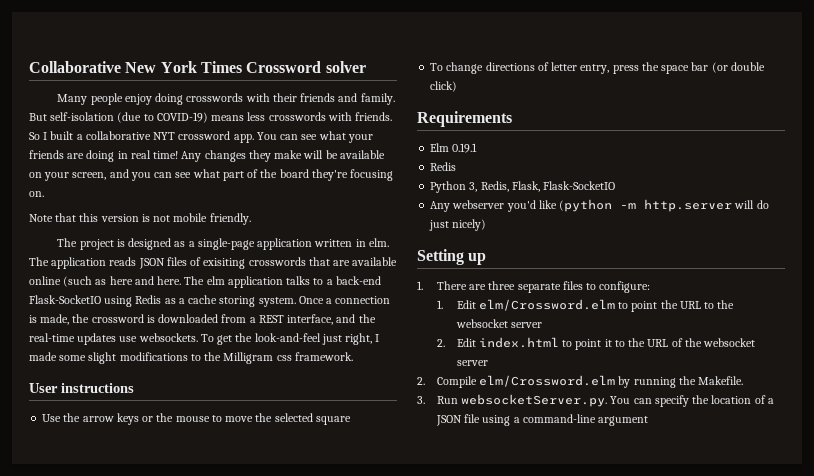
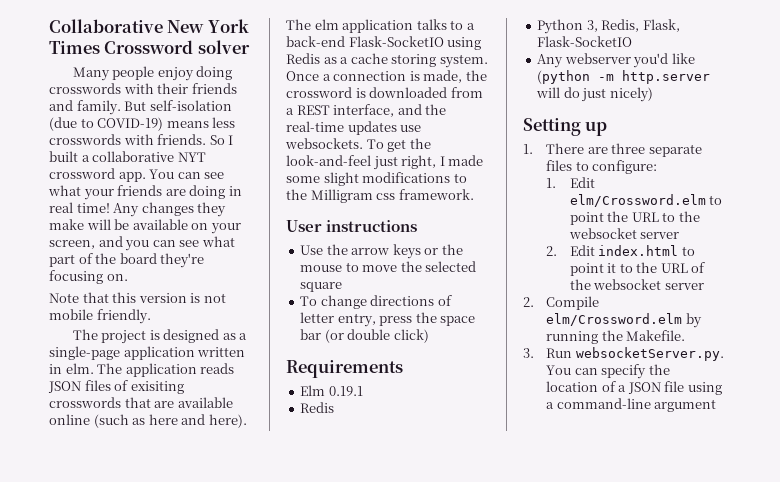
- The application reads JSON files of exisiting crosswords that are available online (such as here and here.
+ The application reads JSON files of exisiting crosswords that are available online (such as here and here).

